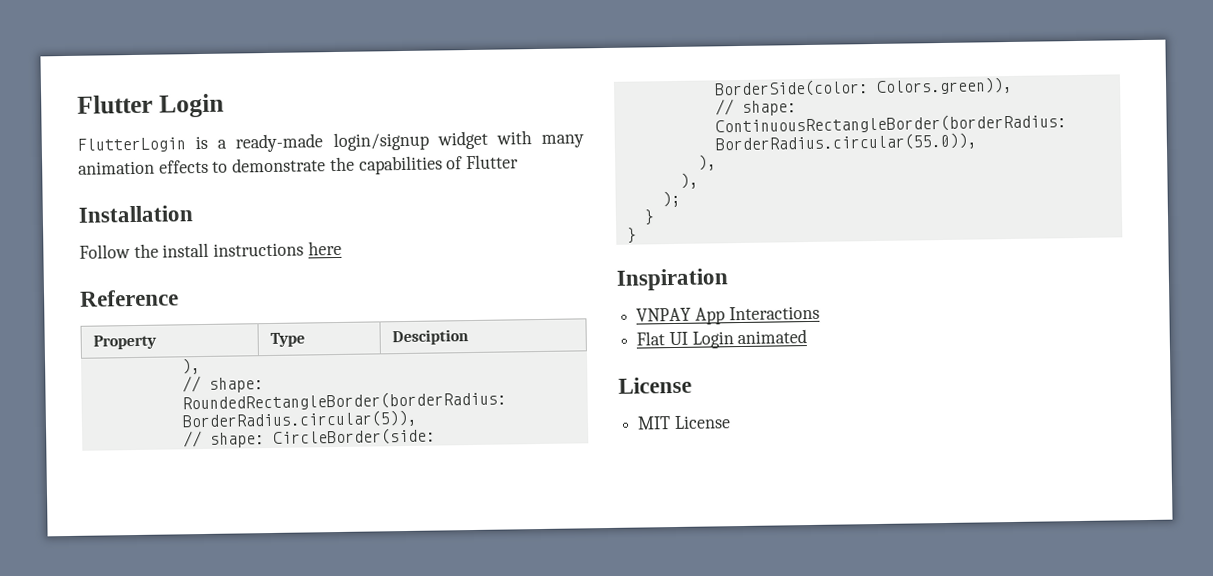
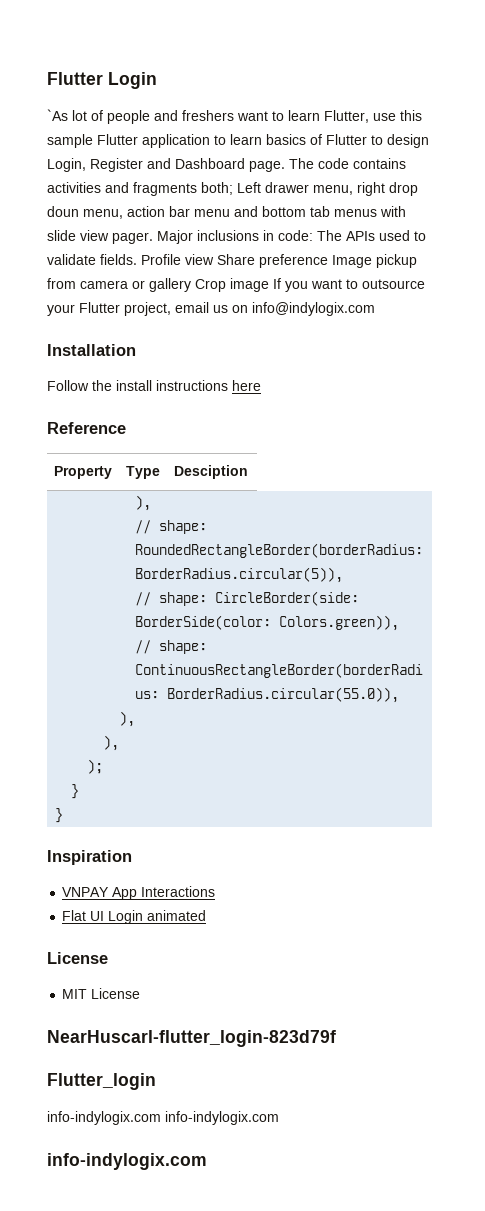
- FlutterLogin is a ready-made login/signup widget with many animation effects to demonstrate the capabilities of Flutter
+ `As lot of people and freshers want to learn Flutter, use this sample Flutter application to learn basics of Flutter to design Login, Register and Dashboard page. The code contains activities and fragments both; Left drawer menu, right drop doun menu, action bar menu and bottom tab menus with slide view pager. Major inclusions in code: The APIs used to validate fields. Profile view Share preference Image pickup from camera or gallery Crop image If you want to outsource your Flutter project, email us on info@indylogix.com
+ NearHuscarl-flutter_login-823d79f
+ Flutter_login
+ info-indylogix.com info-indylogix.com
+ info-indylogix.com

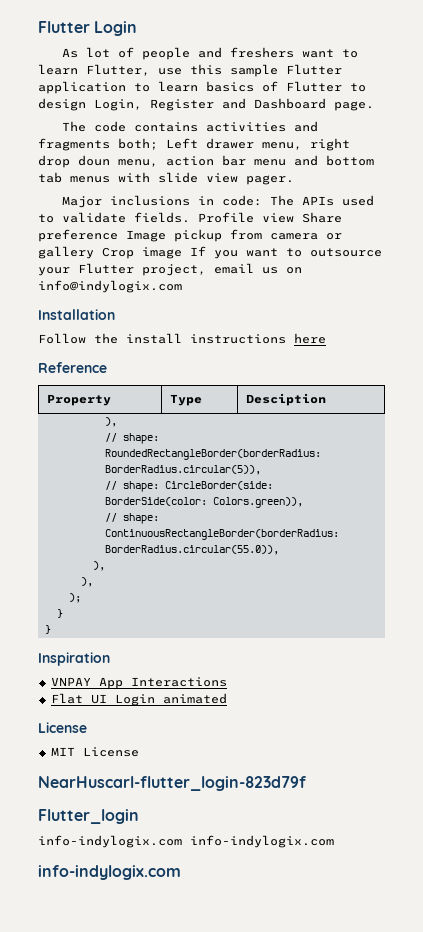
- `As lot of people and freshers want to learn Flutter, use this sample Flutter application to learn basics of Flutter to design Login, Register and Dashboard page. The code contains activities and fragments both;
+ As lot of people and freshers want to learn Flutter, use this sample Flutter application to learn basics of Flutter to design Login, Register and Dashboard page.
+ The code contains activities and fragments both;
- Left drawer menu, right drop doun menu, action bar menu and bottom tab menus with slide view pager. Major inclusions in code:
+ Left drawer menu, right drop doun menu, action bar menu and bottom tab menus with slide view pager.
+ Major inclusions in code:

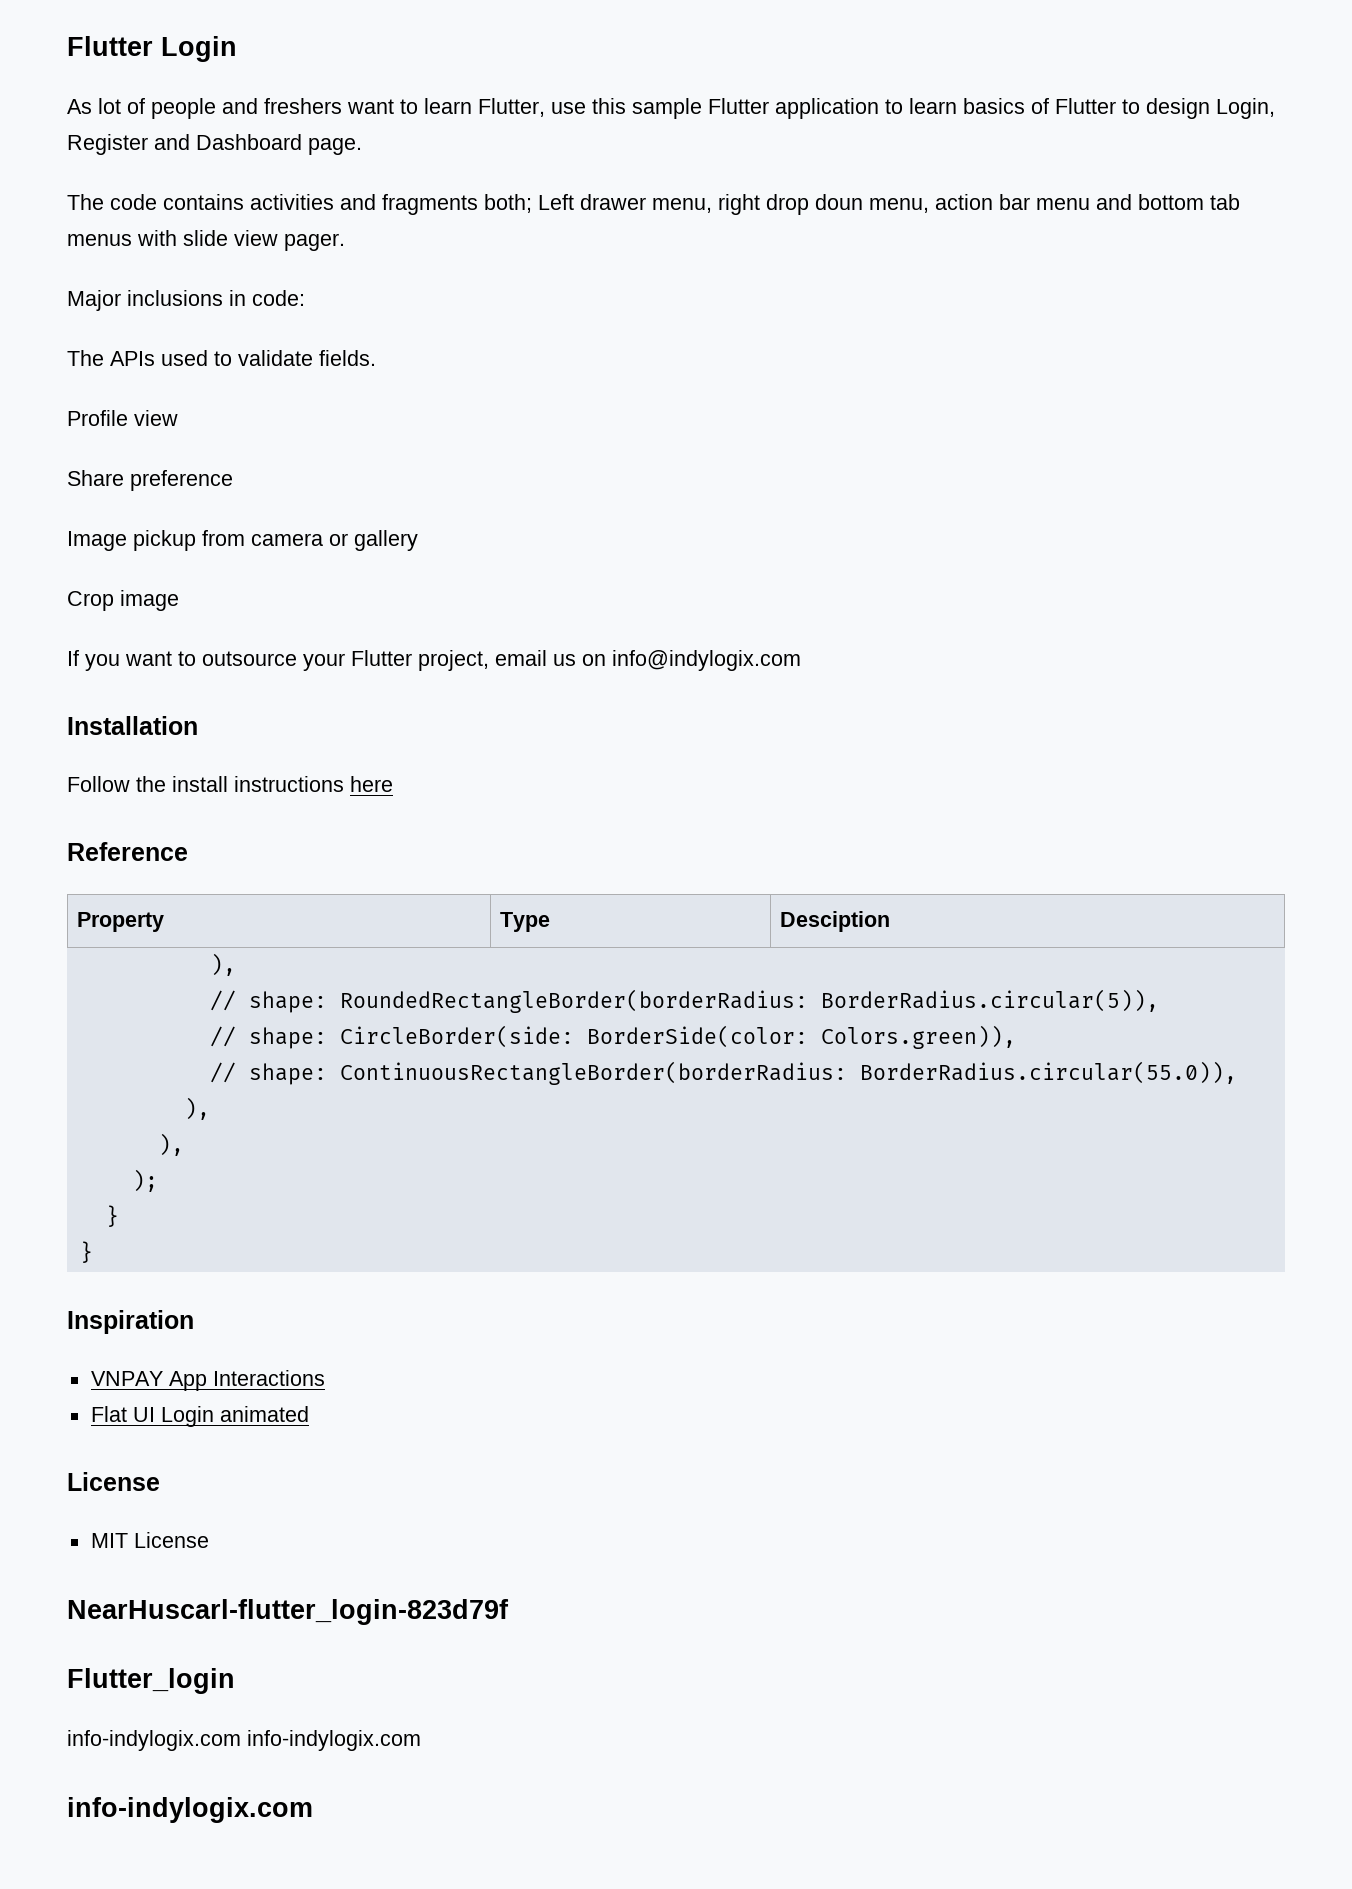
- Major inclusions in code: The APIs used to validate fields. Profile view Share preference Image pickup from camera or gallery Crop image If you want to outsource your Flutter project, email us on info@indylogix.com
+ Major inclusions in code:
+ The APIs used to validate fields.
+ Profile view
+ Share preference
+ Image pickup from camera or gallery
+ Crop image
+ If you want to outsource your Flutter project, email us on info@indylogix.com

